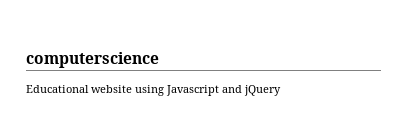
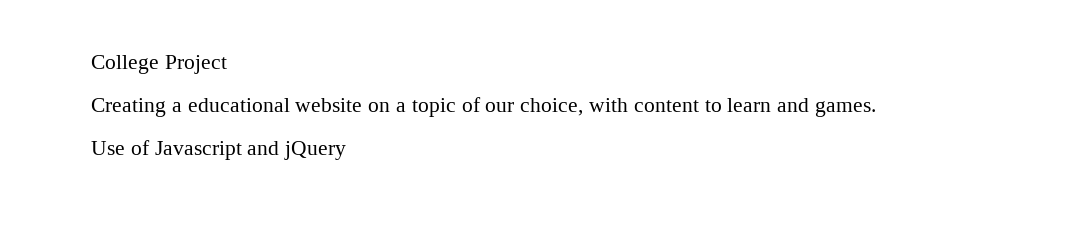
- computerscience
- Educational website using Javascript and jQuery
+ College Project
+ Creating a educational website on a topic of our choice, with content to learn and games.
+ Use of Javascript and jQuery

